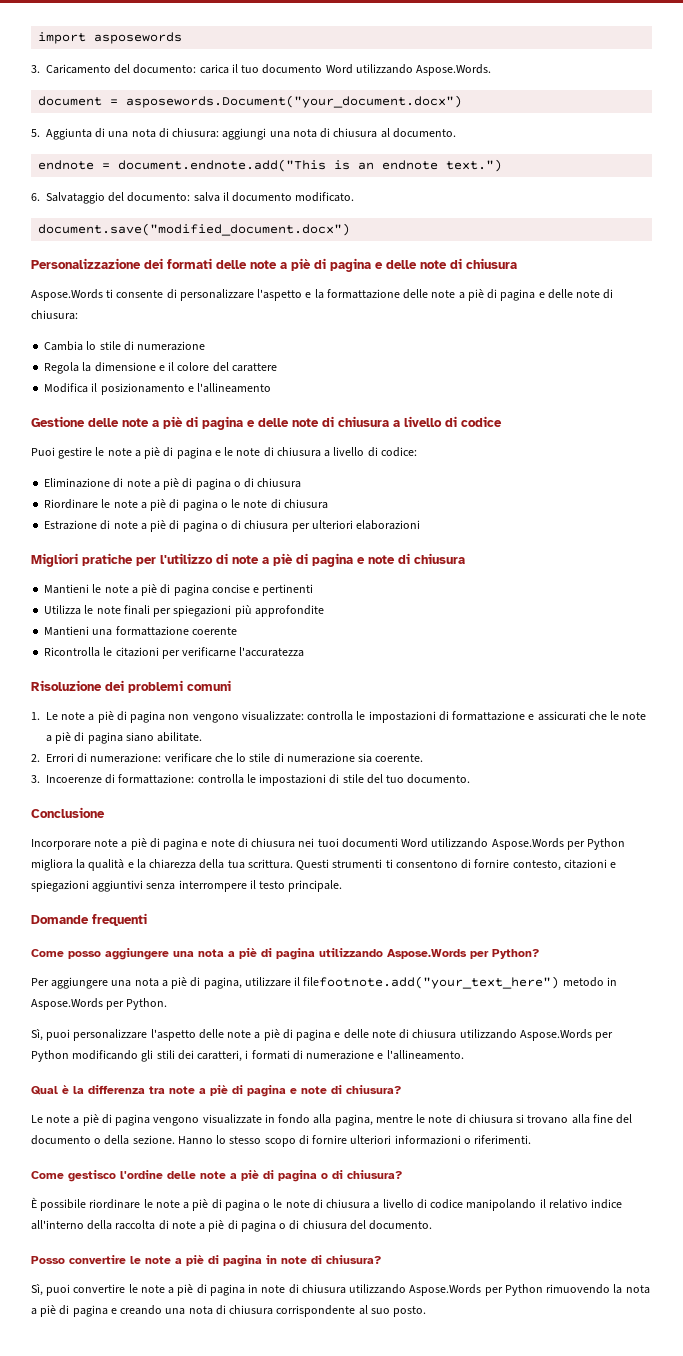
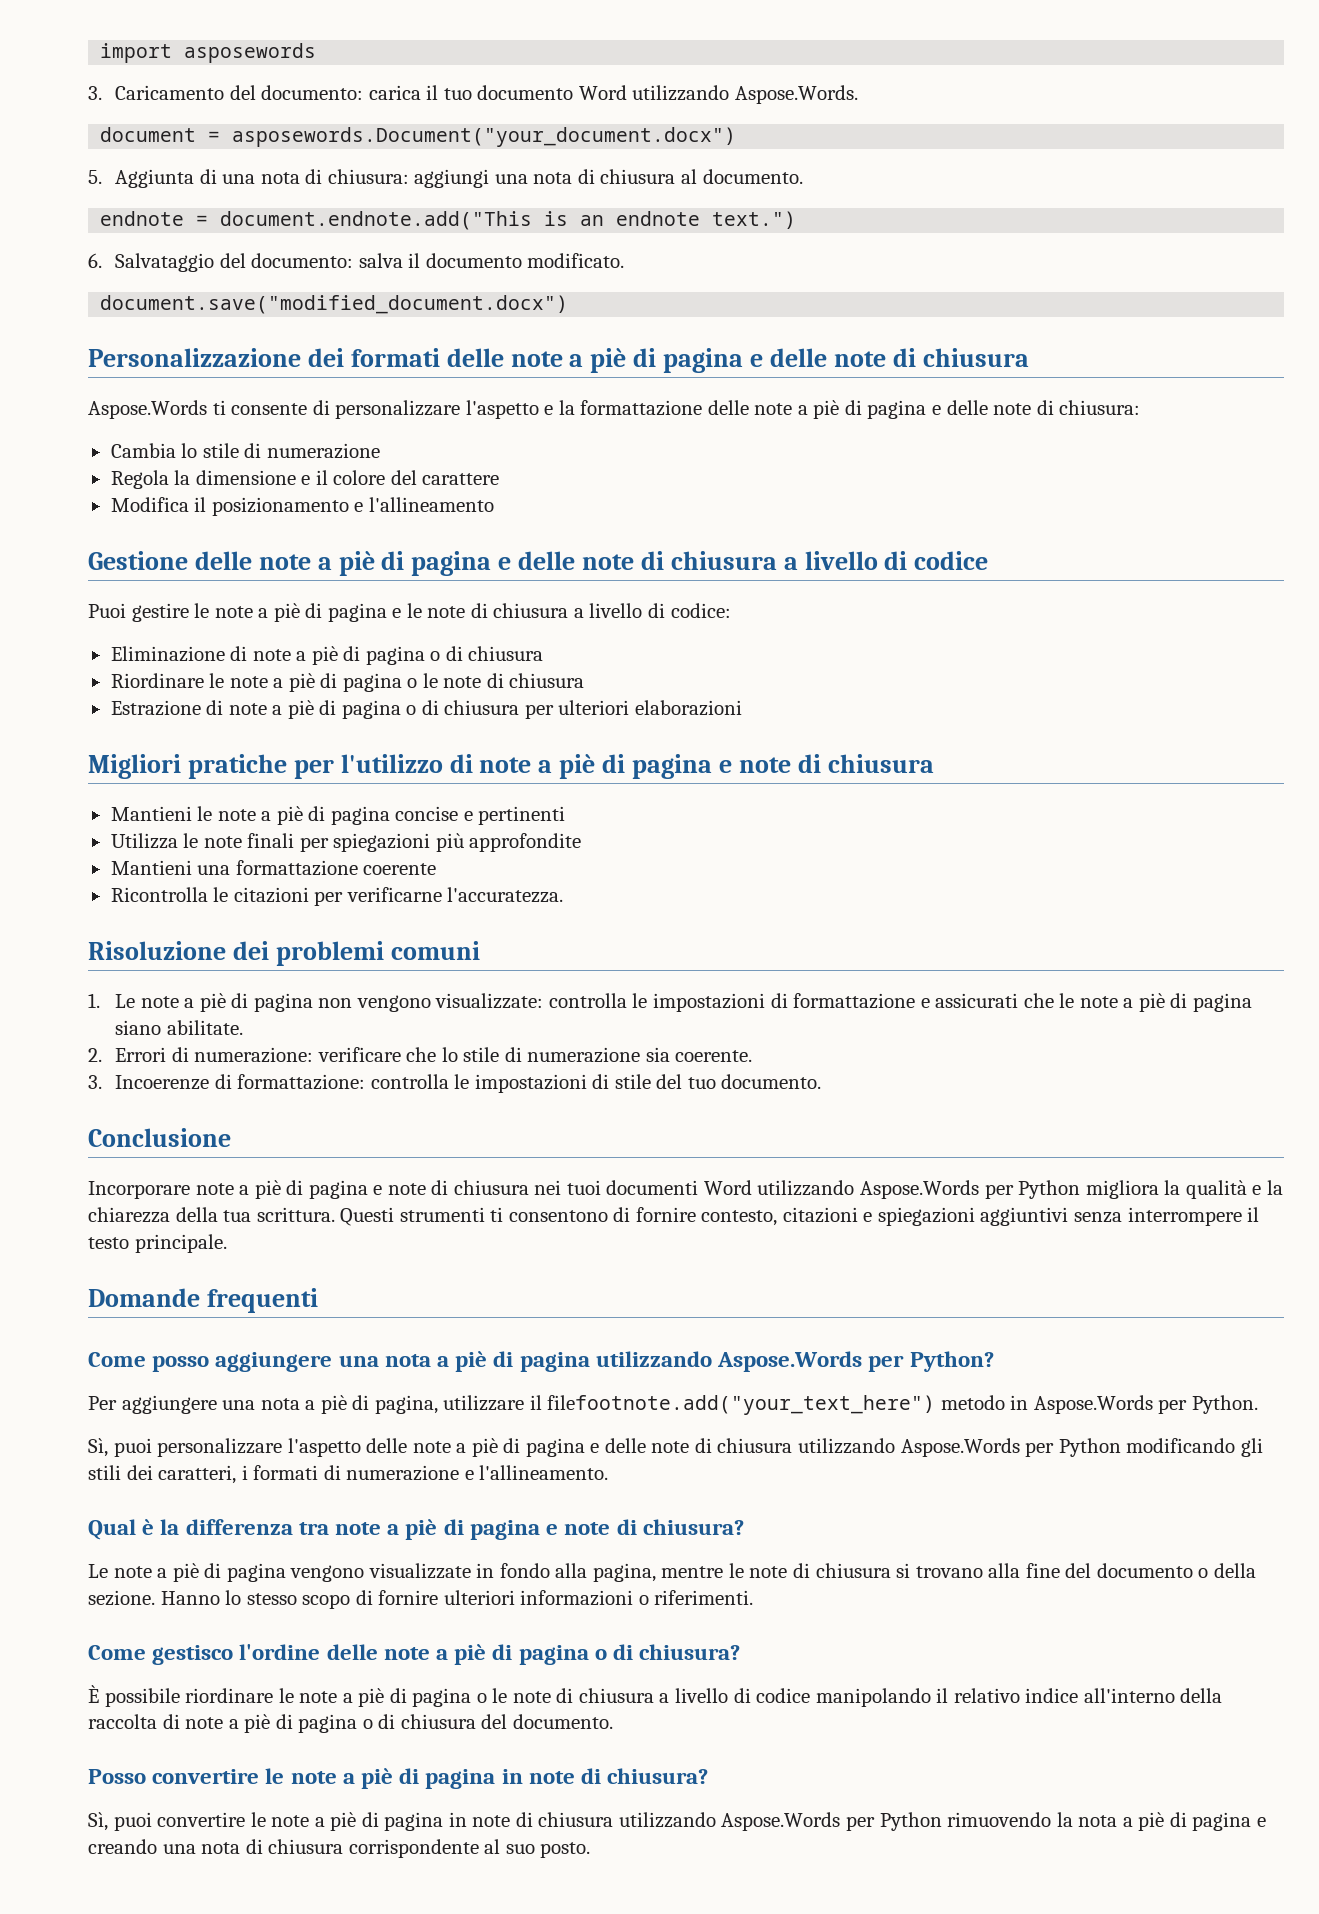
- Ricontrolla le citazioni per verificarne l'accuratezza
+ Ricontrolla le citazioni per verificarne l'accuratezza.

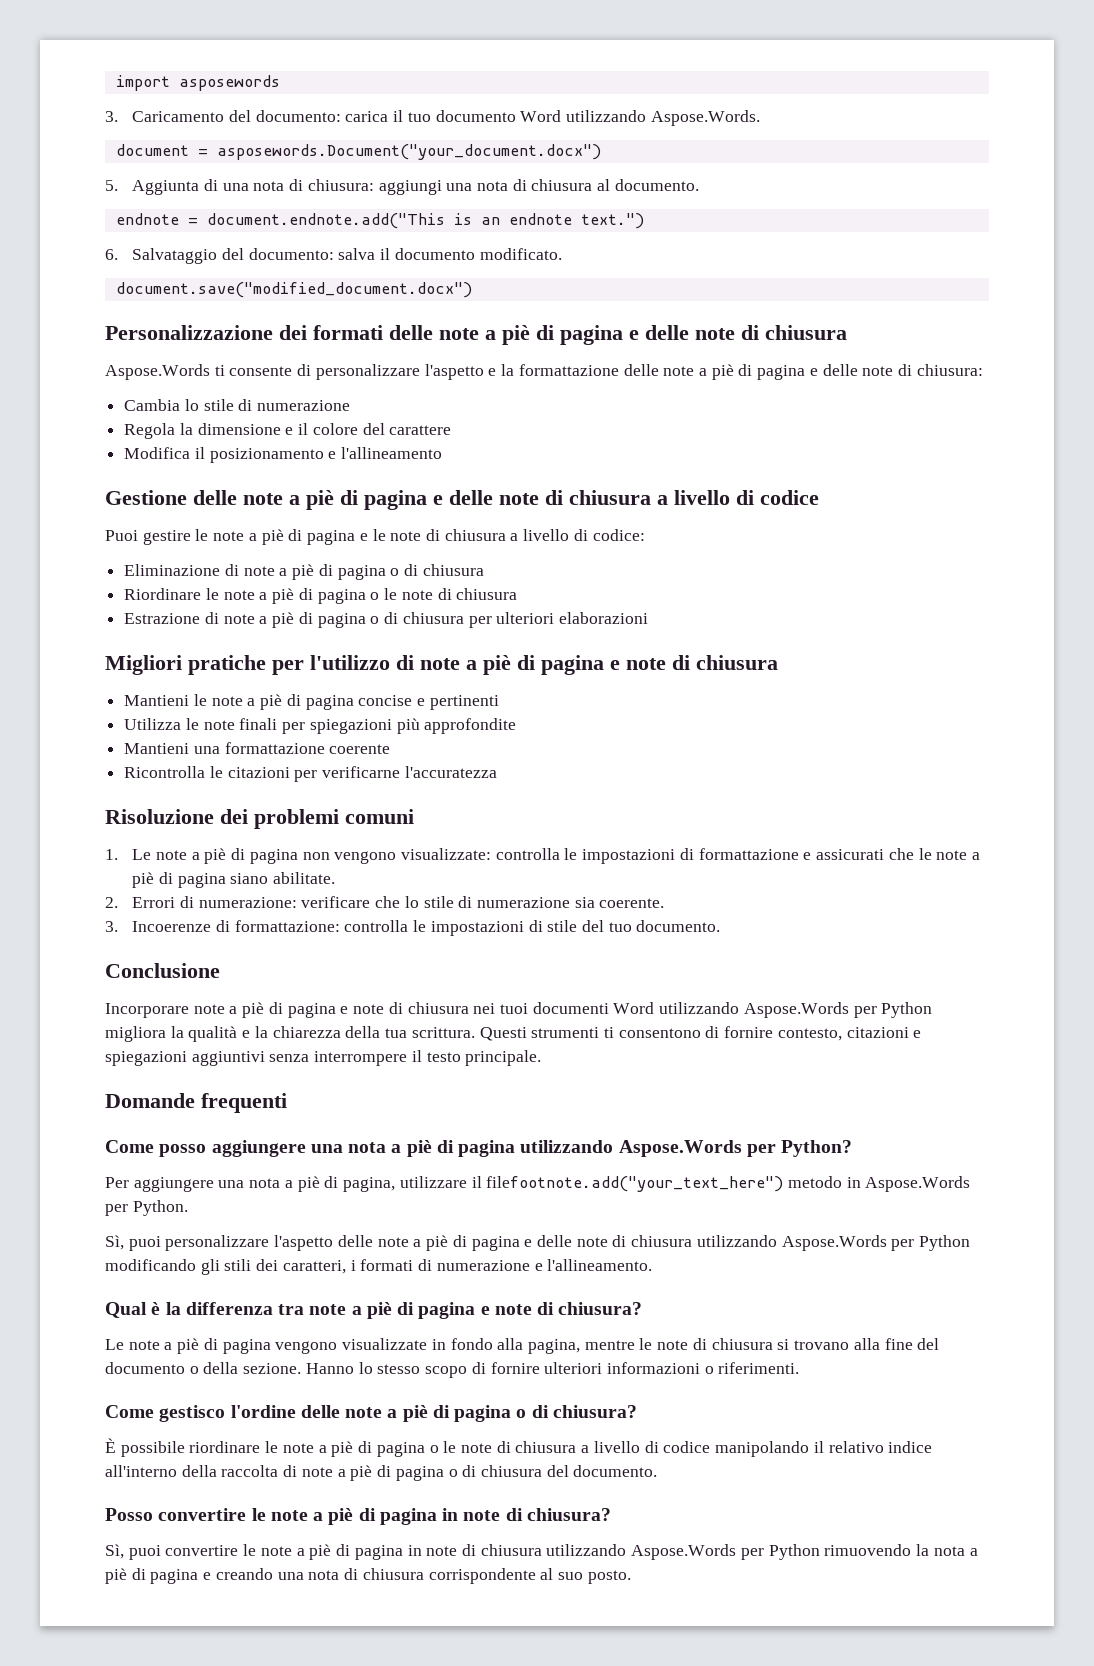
- Ricontrolla le citazioni per verificarne l'accuratezza.
+ Ricontrolla le citazioni per verificarne l'accuratezza

